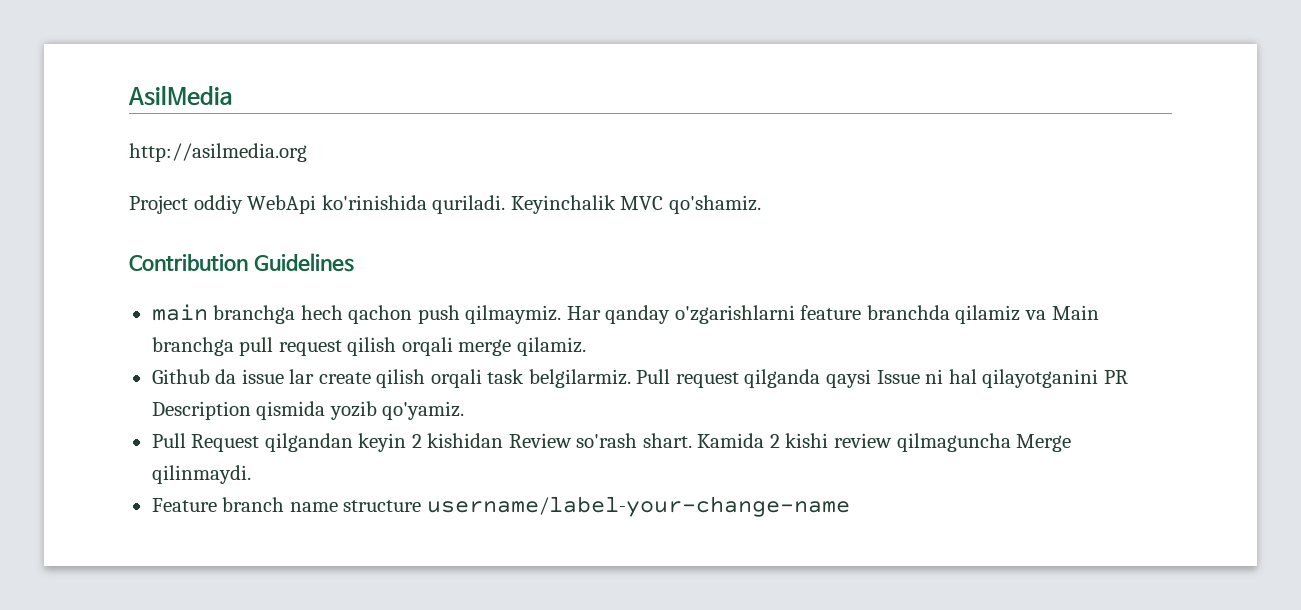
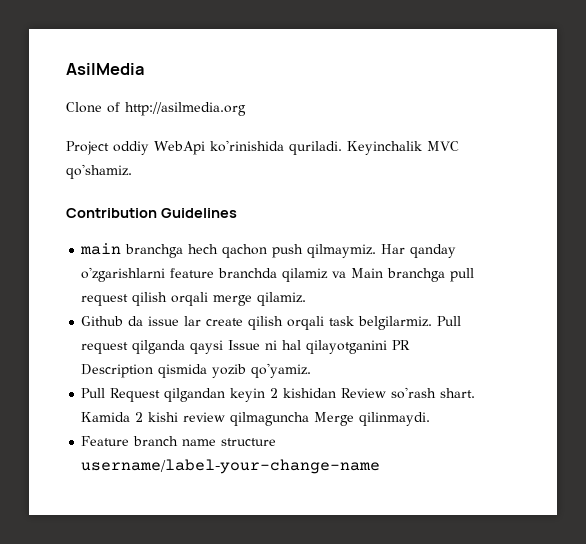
- http://asilmedia.org
+ Clone of http://asilmedia.org

